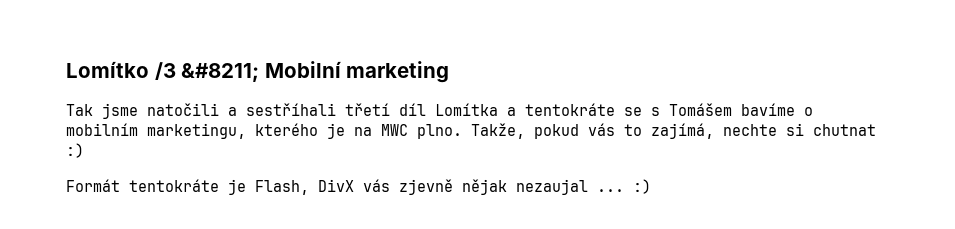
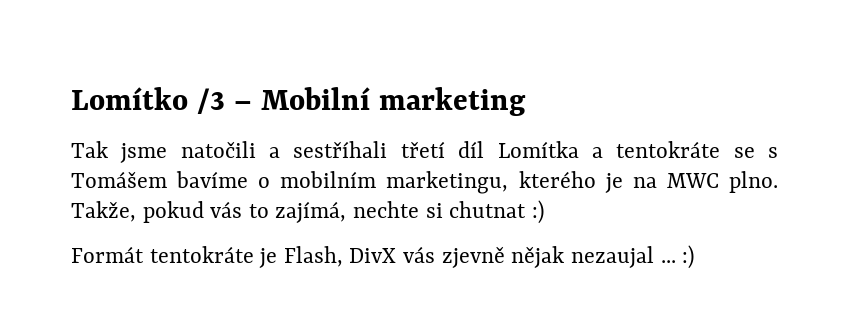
- Lomítko /3 &#8211; Mobilní marketing
+ Lomítko /3 – Mobilní marketing

